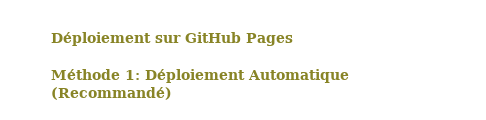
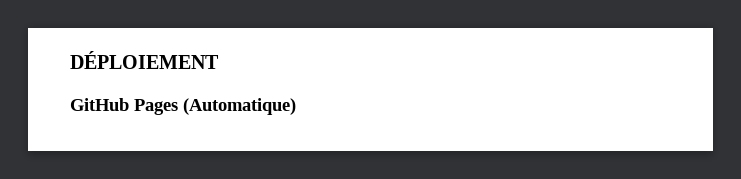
- Déploiement sur GitHub Pages
- Méthode 1: Déploiement Automatique (Recommandé)
+ DÉPLOIEMENT
+ GitHub Pages (Automatique)

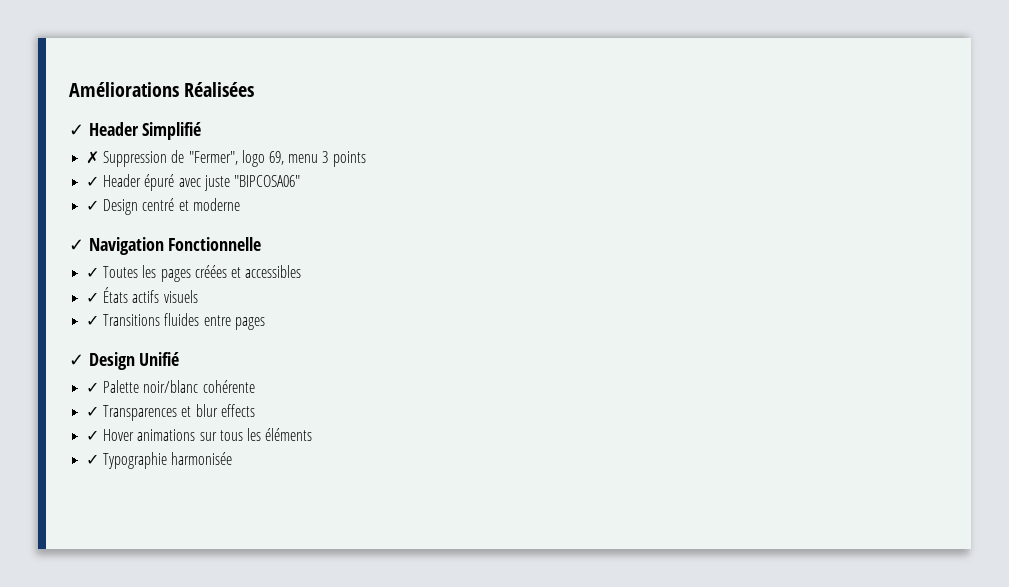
- DÉPLOIEMENT
- GitHub Pages (Automatique)
+ Améliorations Réalisées
+ ✓ Header Simplifié
+ ✗ Suppression de "Fermer", logo 69, menu 3 points
+ ✓ Header épuré avec juste "BIPCOSA06"
+ ✓ Design centré et moderne
+ ✓ Navigation Fonctionnelle
+ ✓ Toutes les pages créées et accessibles
+ ✓ États actifs visuels
+ ✓ Transitions fluides entre pages
+ ✓ Design Unifié
+ ✓ Palette noir/blanc cohérente
+ ✓ Transparences et blur effects
+ ✓ Hover animations sur tous les éléments
+ ✓ Typographie harmonisée

